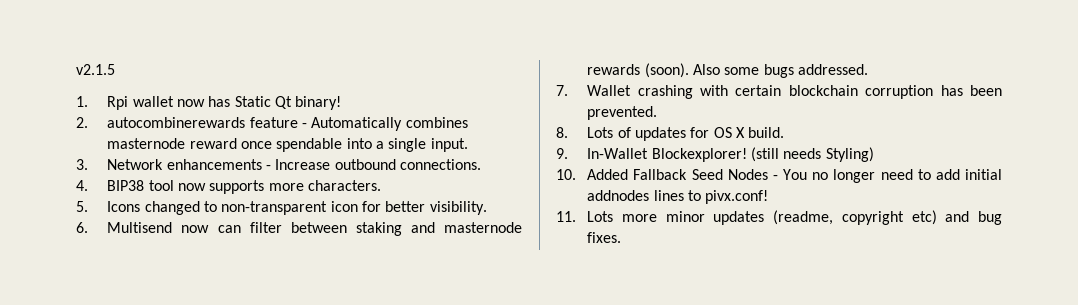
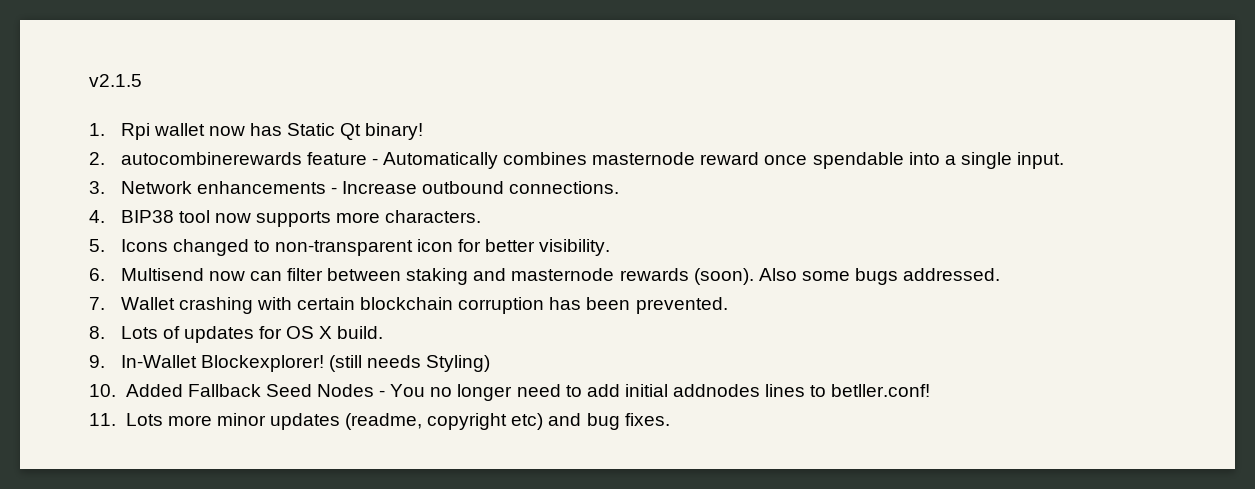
- 10. Added Fallback Seed Nodes - You no longer need to add initial addnodes lines to pivx.conf!
+ 10. Added Fallback Seed Nodes - You no longer need to add initial addnodes lines to betller.conf!

